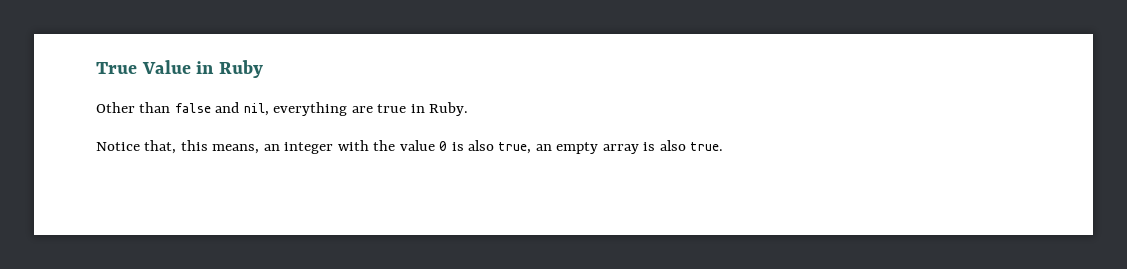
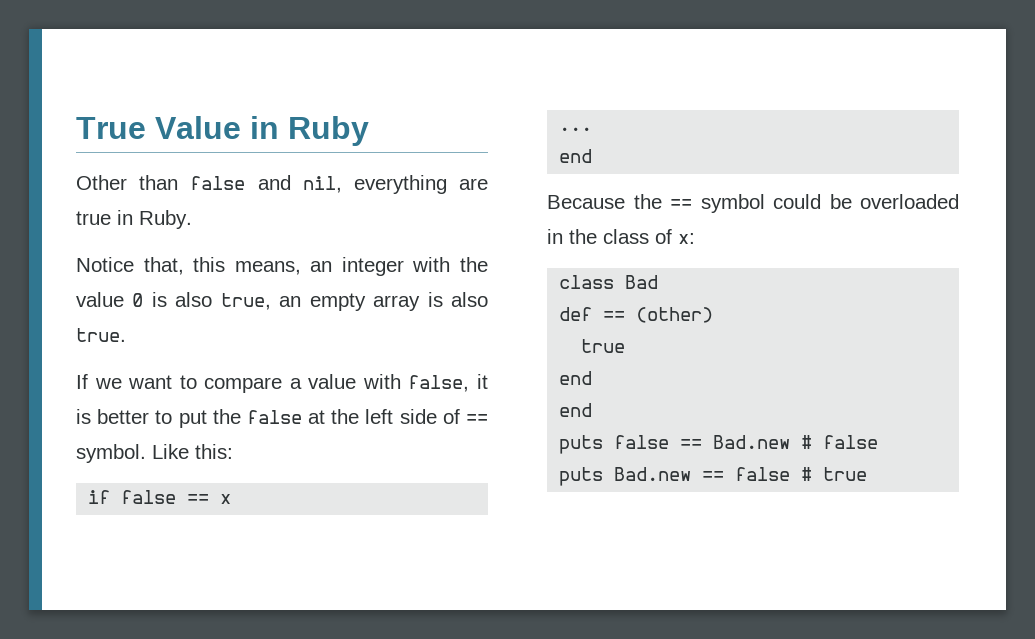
+ If we want to compare a value with false, it is better to put the false at the left side of == symbol. Like this:
+ if false == x
+ ...
+ end
+ Because the == symbol could be overloaded in the class of x:
+ class Bad
+ def == (other)
+ true
+ end
+ end
+ puts false == Bad.new # false
+ puts Bad.new == false # true

